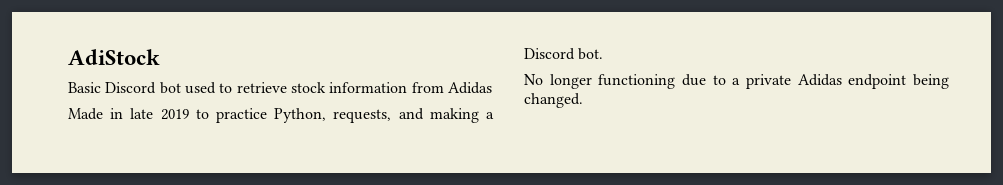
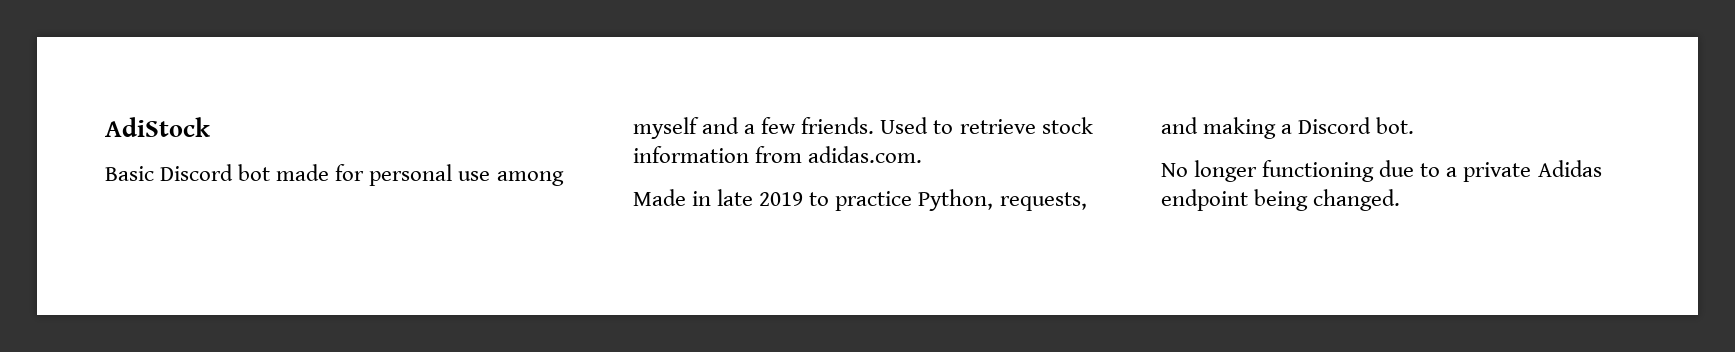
- Basic Discord bot used to retrieve stock information from Adidas
+ Basic Discord bot made for personal use among myself and a few friends. Used to retrieve stock information from adidas.com.

